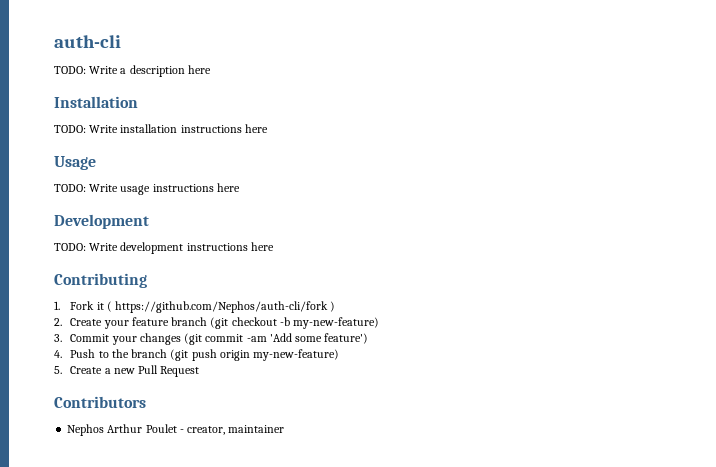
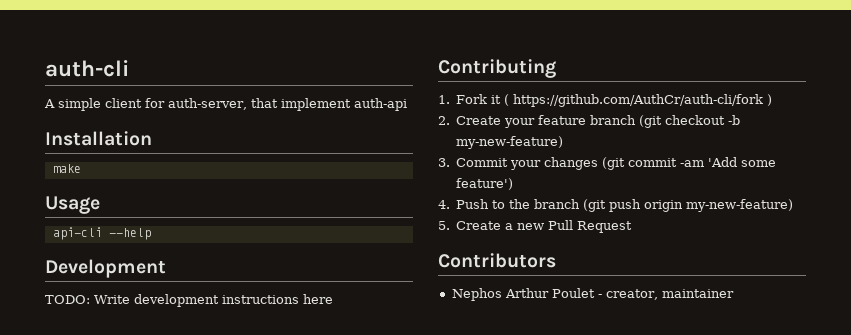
- TODO: Write a description here
+ A simple client for auth-server, that implement auth-api
  Installation
- TODO: Write installation instructions here
+ make
  Usage
- TODO: Write usage instructions here
+ api-cli --help
- 1. Fork it ( https://github.com/Nephos/auth-cli/fork )
+ 1. Fork it ( https://github.com/AuthCr/auth-cli/fork )

